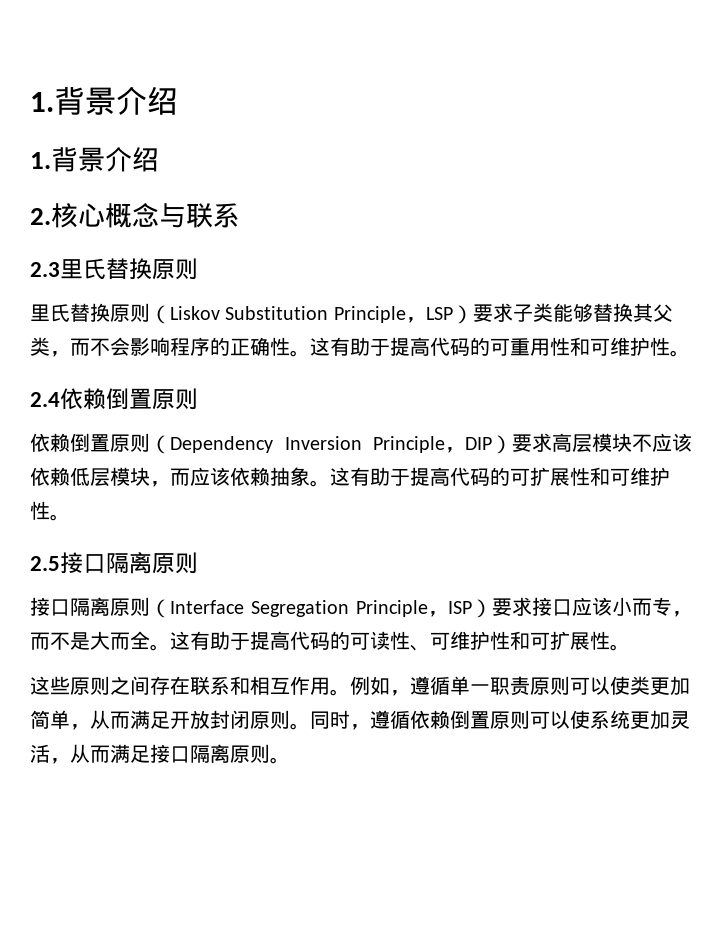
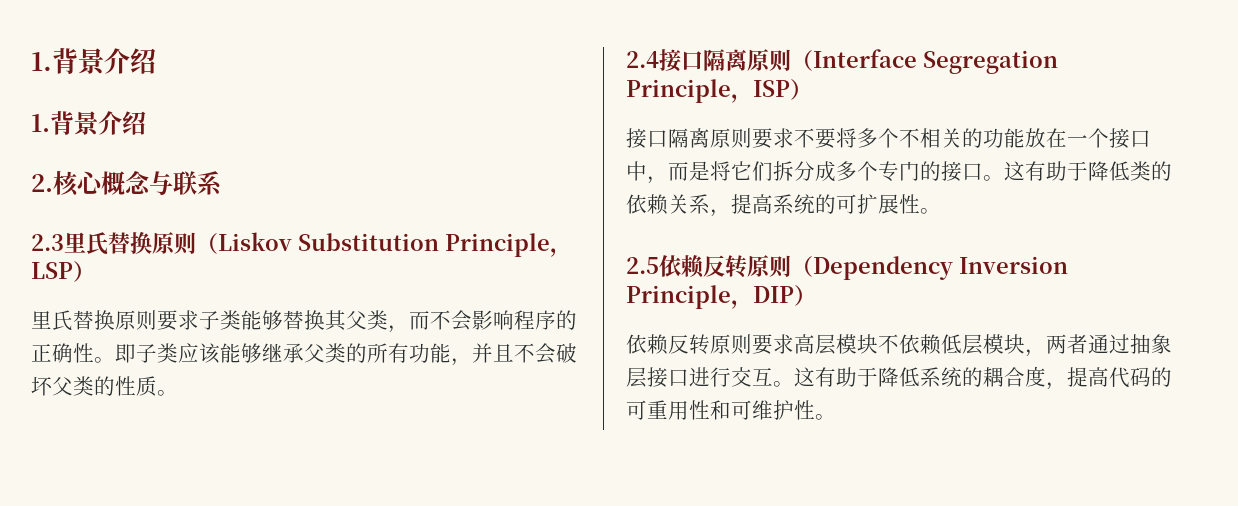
- 2.3里氏替换原则
- 里氏替换原则（Liskov Substitution Principle，LSP）要求子类能够替换其父类，而不会影响程序的正确性。
+ 2.3里氏替换原则（Liskov Substitution Principle，LSP）
+ 里氏替换原则要求子类能够替换其父类，而不会影响程序的正确性。
- 这有助于提高代码的可重用性和可维护性。
+ 即子类应该能够继承父类的所有功能，并且不会破坏父类的性质。
+ 2.4接口隔离原则（Interface Segregation Principle，ISP）
+ 接口隔离原则要求不要将多个不相关的功能放在一个接口中，而是将它们拆分成多个专门的接口。这有助于降低类的依赖关系，提高系统的可扩展性。
+ 2.5依赖反转原则（Dependency Inversion Principle，DIP）
+ 依赖反转原则要求高层模块不依赖低层模块，两者通过抽象层接口进行交互。这有助于降低系统的耦合度，提高代码的可重用性和可维护性。
- 2.4依赖倒置原则
- 依赖倒置原则（Dependency Inversion Principle，DIP）要求高层模块不应该依赖低层模块，而应该依赖抽象。这有助于提高代码的可扩展性和可维护性。
- 2.5接口隔离原则
- 接口隔离原则（Interface Segregation Principle，ISP）要求接口应该小而专，而不是大而全。这有助于提高代码的可读性、可维护性和可扩展性。
- 这些原则之间存在联系和相互作用。例如，遵循单一职责原则可以使类更加简单，从而满足开放封闭原则。同时，遵循依赖倒置原则可以使系统更加灵活，从而满足接口隔离原则。

